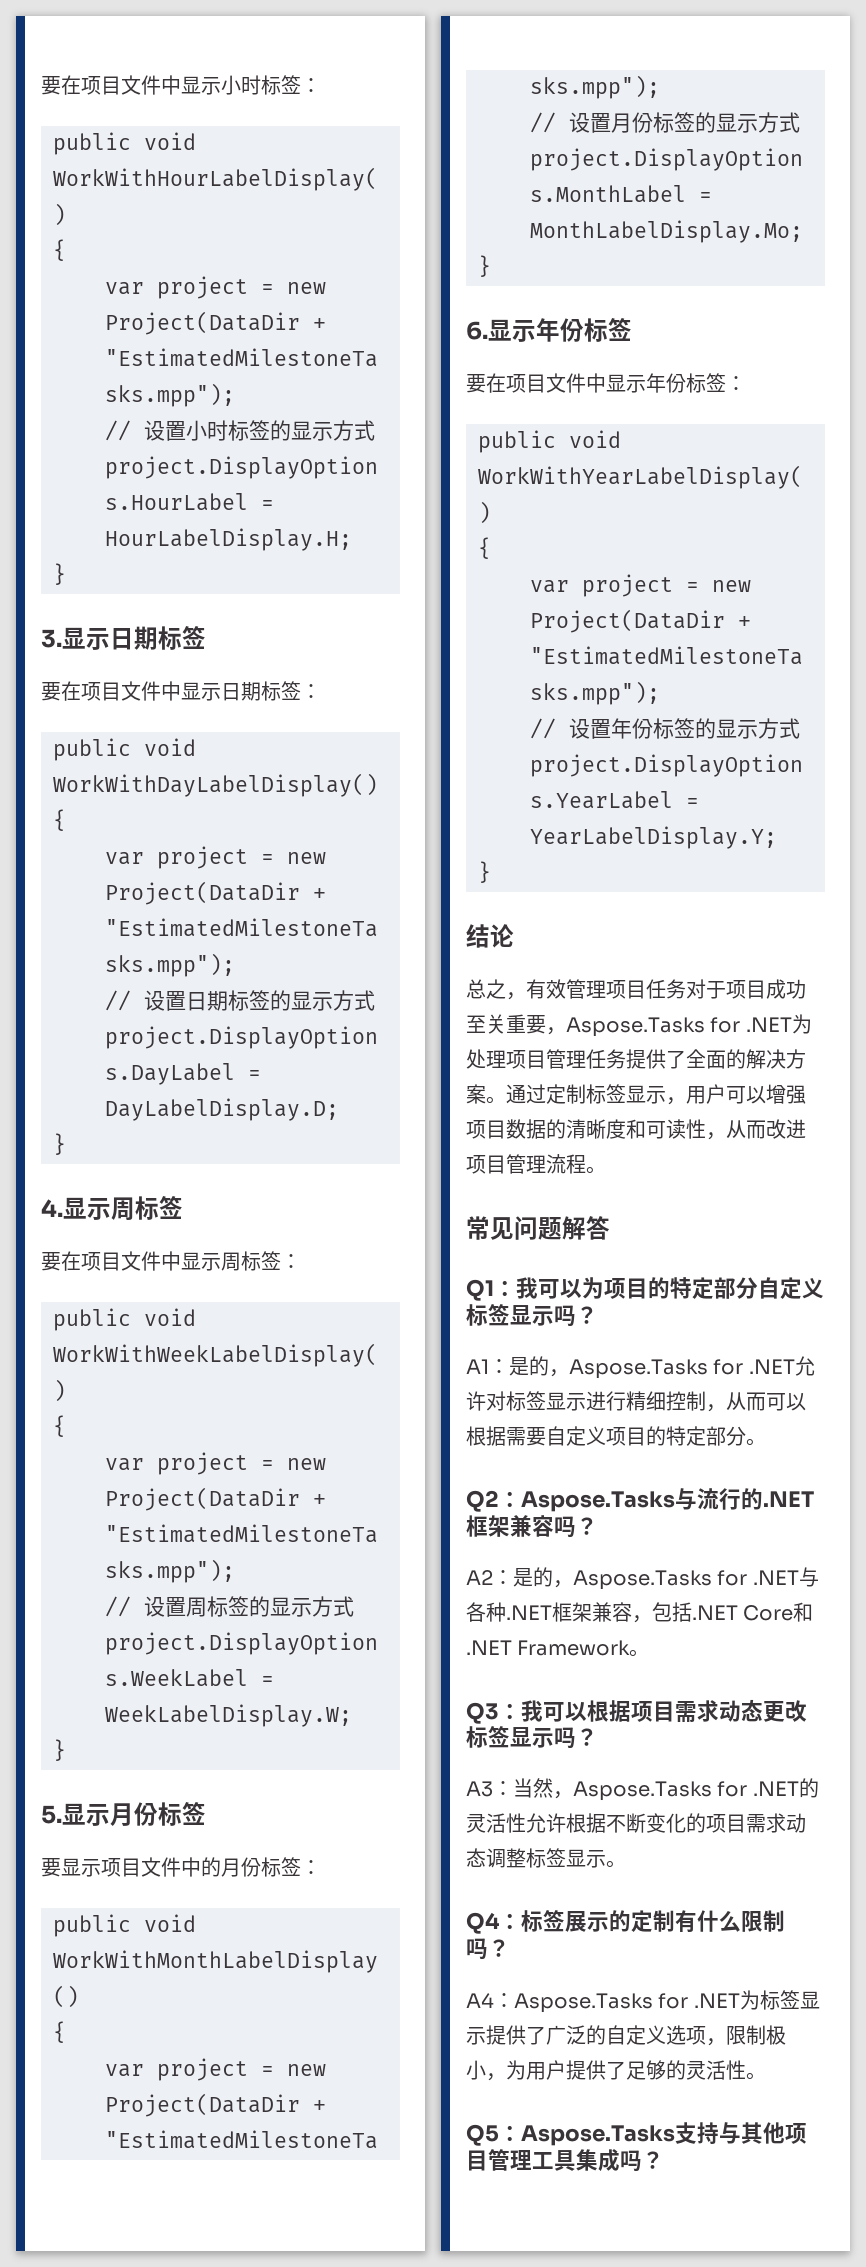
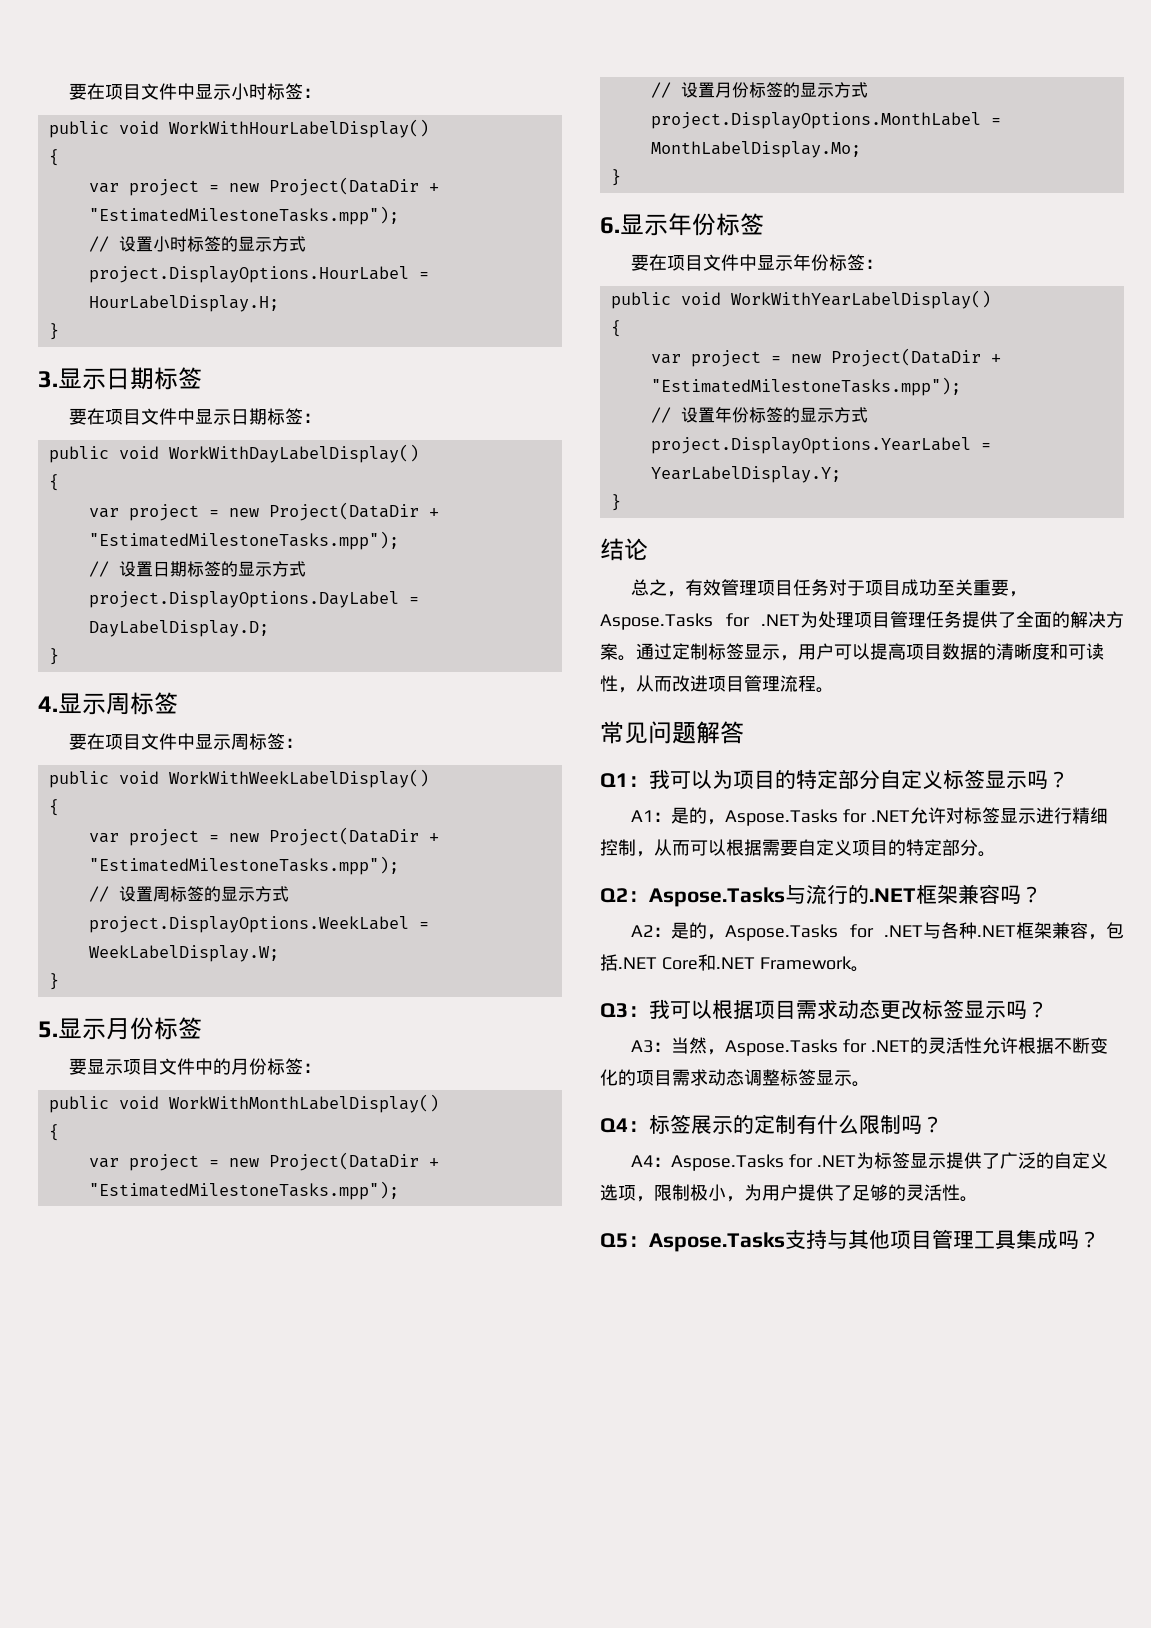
- 通过定制标签显示，用户可以增强项目数据的清晰度和可读性，从而改进项目管理流程。
+ 通过定制标签显示，用户可以提高项目数据的清晰度和可读性，从而改进项目管理流程。

